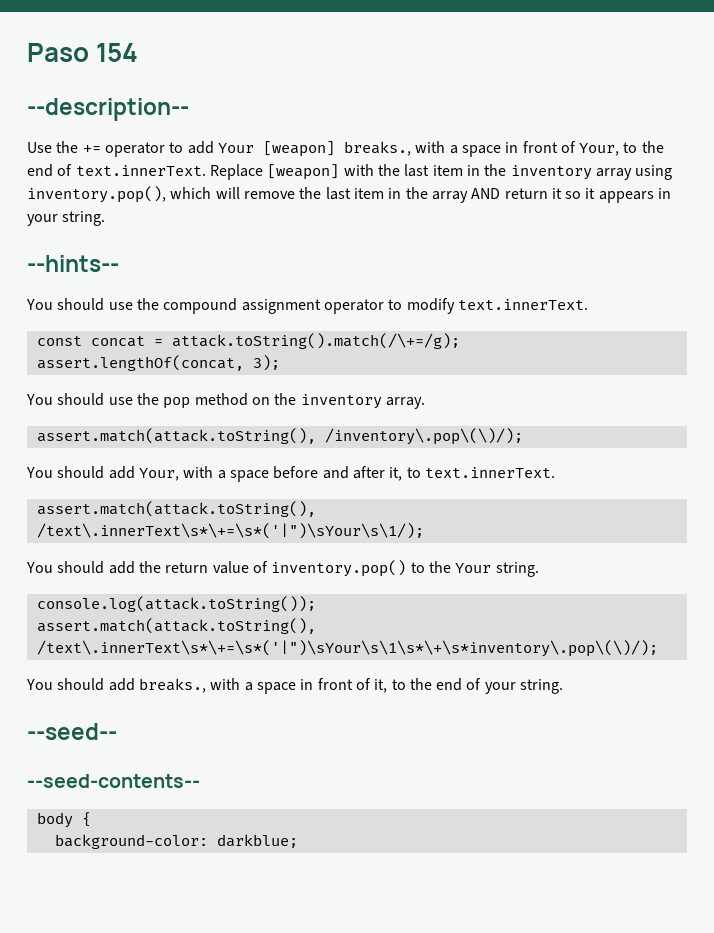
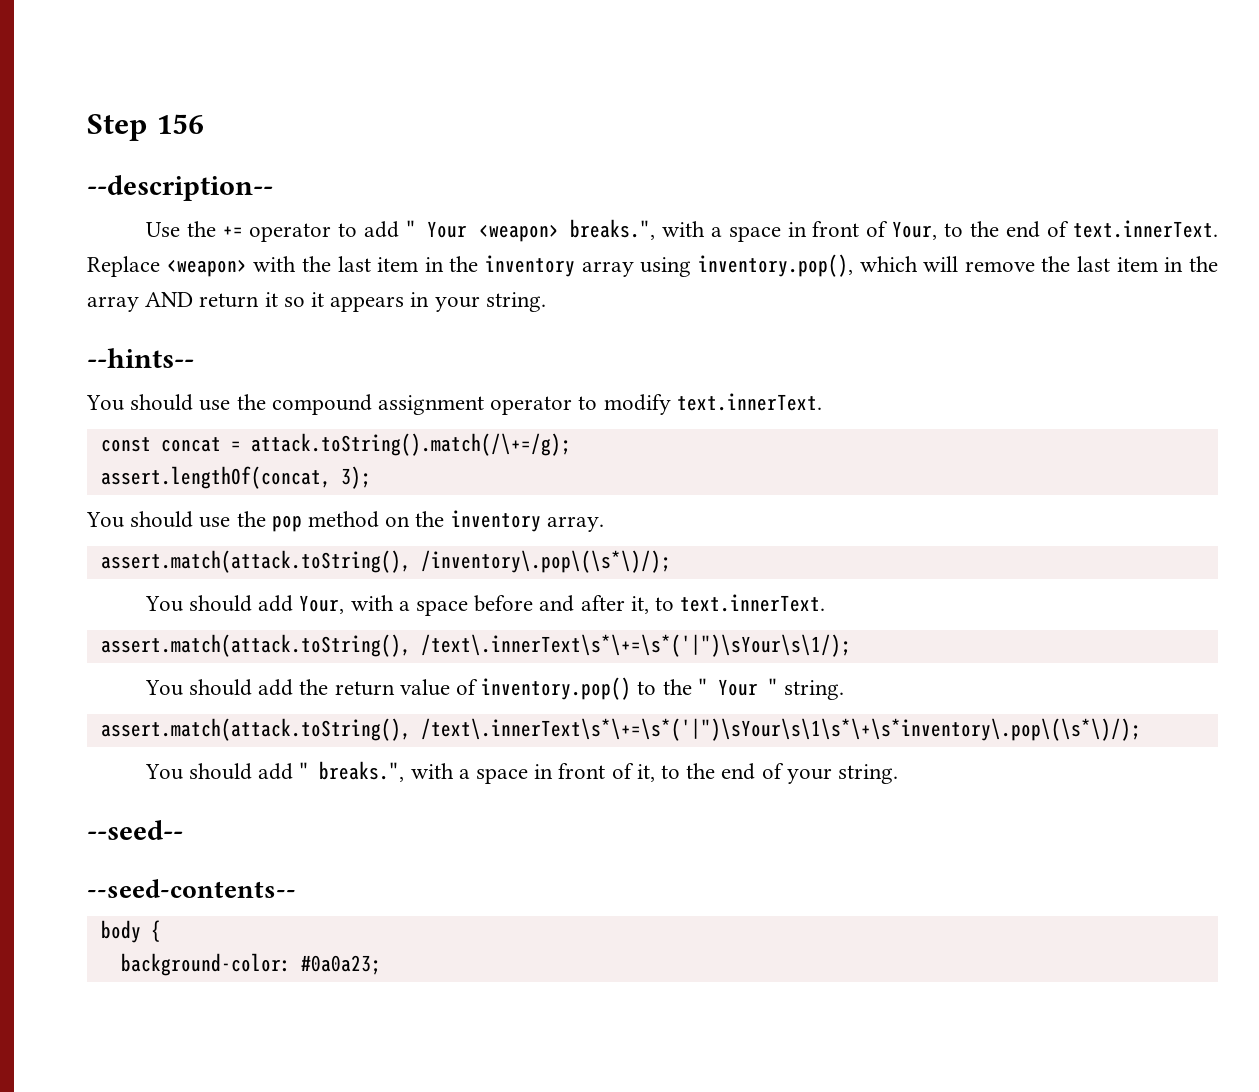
- Paso 154
+ Step 156
- Use the += operator to add Your [weapon] breaks., with a space in front of Your, to the end of text.innerText. Replace [weapon] with the last item in the inventory array using inventory.pop(), which will remove the last item in the array AND return it so it appears in your string.
+ Use the += operator to add " Your <weapon> breaks.", with a space in front of Your, to the end of text.innerText. Replace <weapon> with the last item in the inventory array using inventory.pop(), which will remove the last item in the array AND return it so it appears in your string.
- assert.match(attack.toString(), /inventory\.pop\(\)/);
+ assert.match(attack.toString(), /inventory\.pop\(\s*\)/);
- You should add the return value of inventory.pop() to the Your string.
- console.log(attack.toString());
- assert.match(attack.toString(), /text\.innerText\s*\+=\s*('|")\sYour\s\1\s*\+\s*inventory\.pop\(\)/);
- You should add breaks., with a space in front of it, to the end of your string.
+ You should add the return value of inventory.pop() to the " Your " string.
+ assert.match(attack.toString(), /text\.innerText\s*\+=\s*('|")\sYour\s\1\s*\+\s*inventory\.pop\(\s*\)/);
+ You should add " breaks.", with a space in front of it, to the end of your string.
- background-color: darkblue;
+ background-color: #0a0a23;

